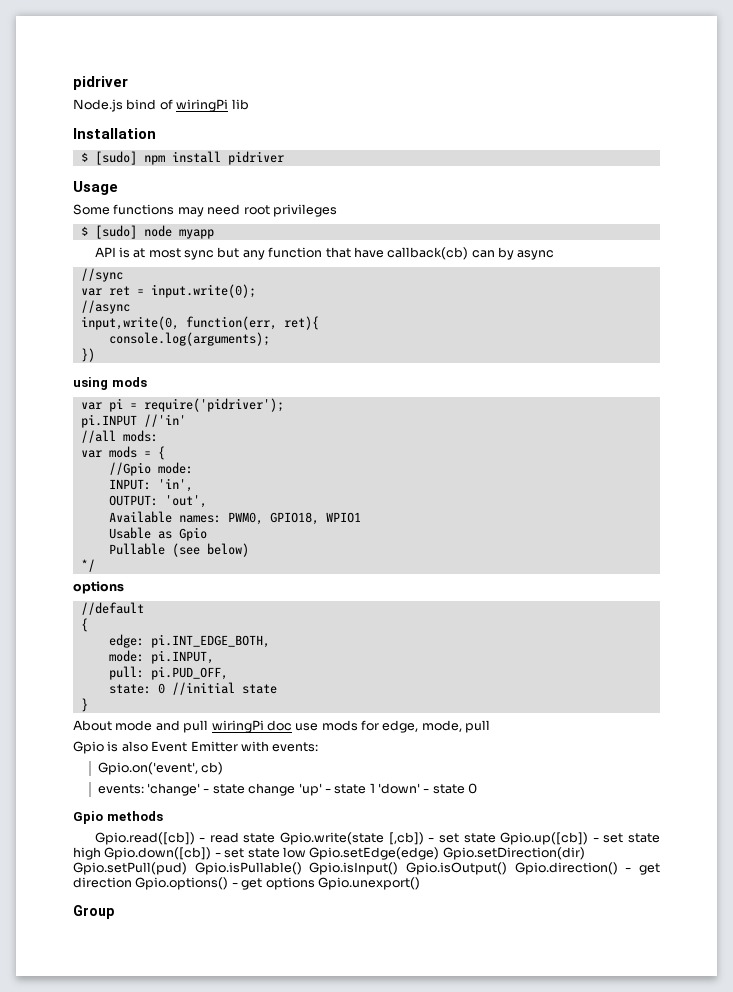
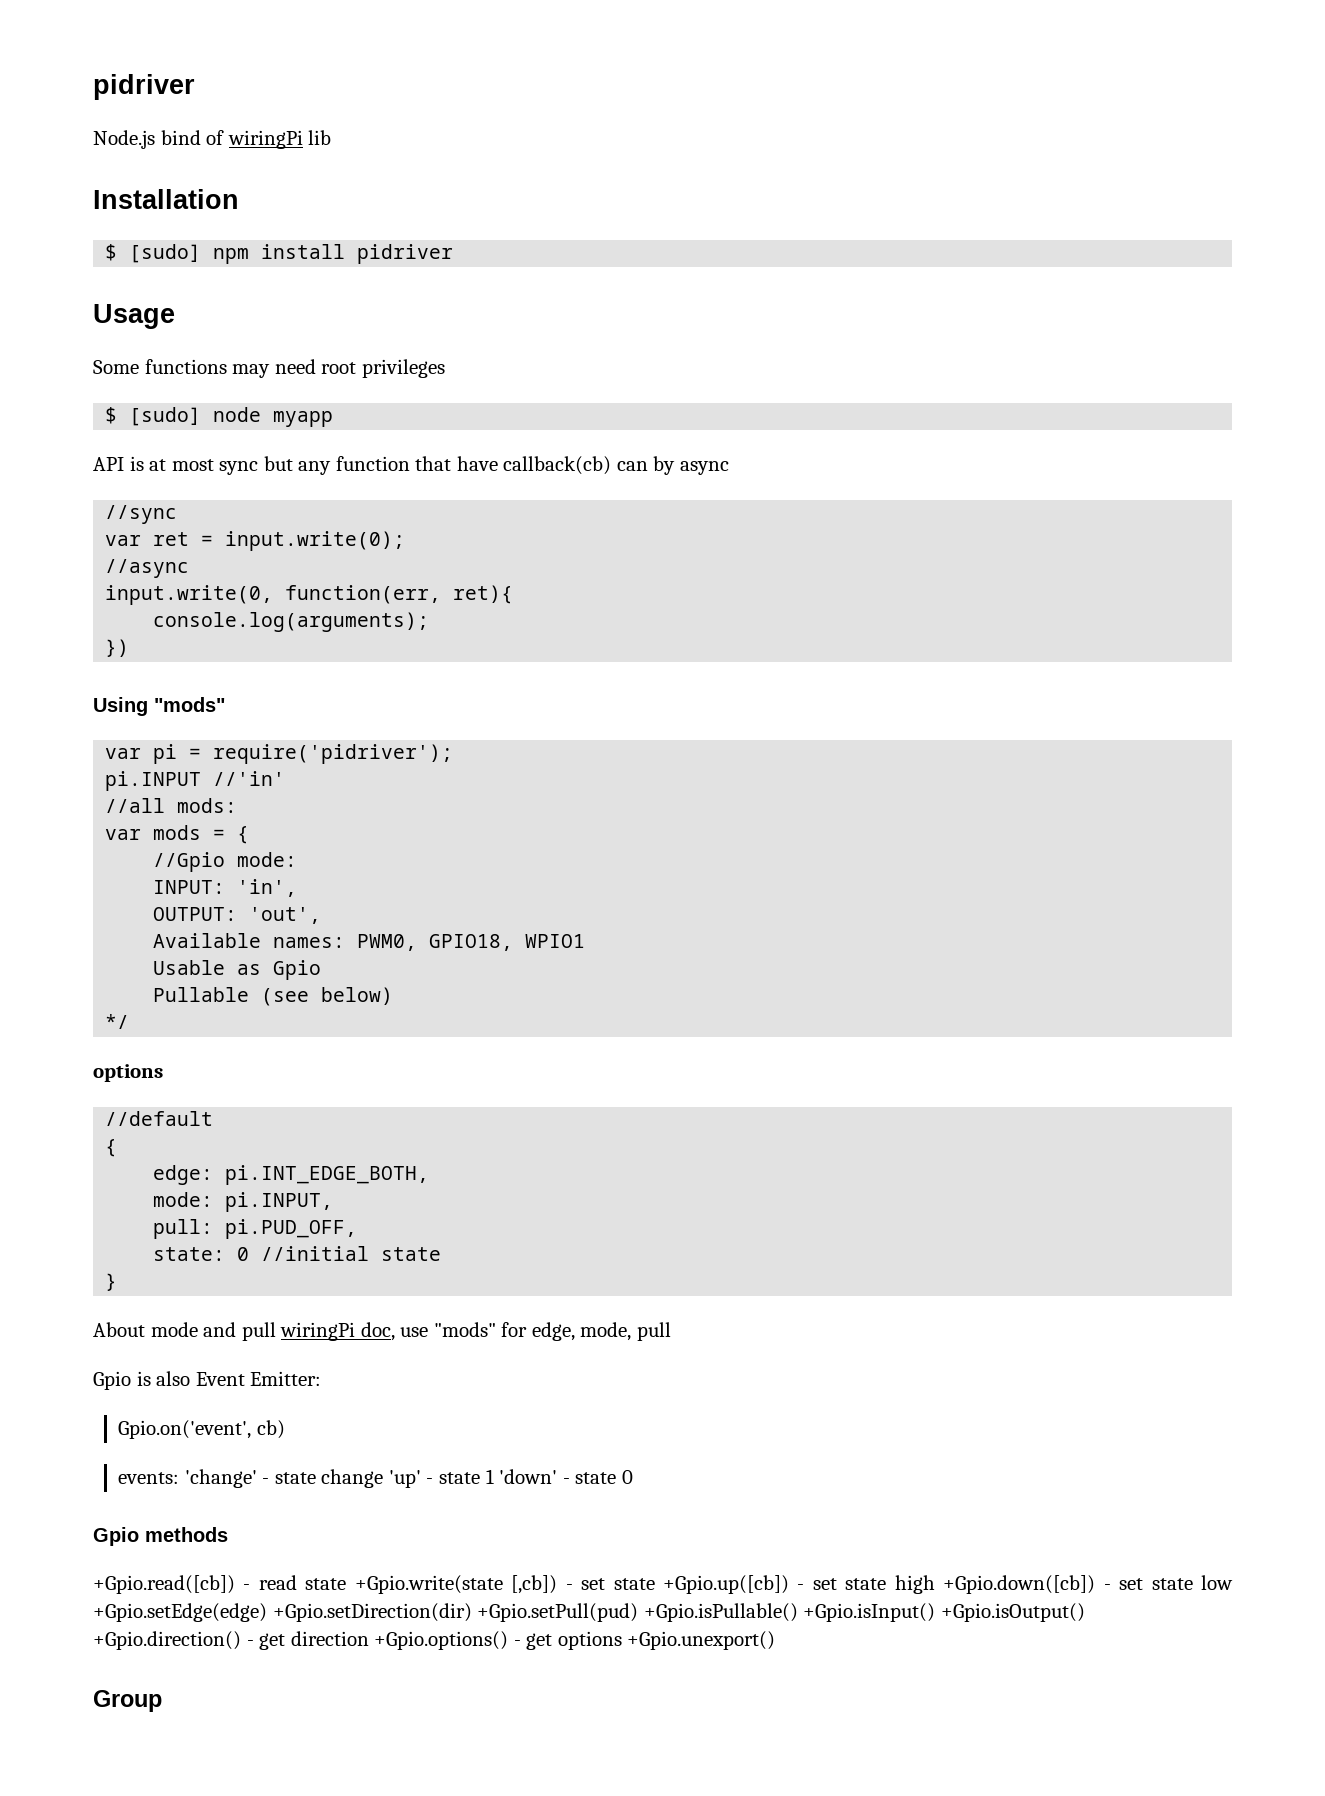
- input,write(0, function(err, ret){
+ input.write(0, function(err, ret){
- using mods
+ Using "mods"
- About mode and pull wiringPi doc use mods for edge, mode, pull
+ About mode and pull wiringPi doc, use "mods" for edge, mode, pull
- Gpio is also Event Emitter with events:
+ Gpio is also Event Emitter:
- Gpio.read([cb]) - read state Gpio.write(state [,cb]) - set state Gpio.up([cb]) - set state high Gpio.down([cb]) - set state low Gpio.setEdge(edge) Gpio.setDirection(dir) Gpio.setPull(pud) Gpio.isPullable() Gpio.isInput() Gpio.isOutput() Gpio.direction() - get direction Gpio.options() - get options Gpio.unexport()
+ +Gpio.read([cb]) - read state +Gpio.write(state [,cb]) - set state +Gpio.up([cb]) - set state high +Gpio.down([cb]) - set state low +Gpio.setEdge(edge) +Gpio.setDirection(dir) +Gpio.setPull(pud) +Gpio.isPullable() +Gpio.isInput() +Gpio.isOutput() +Gpio.direction() - get direction +Gpio.options() - get options +Gpio.unexport()

